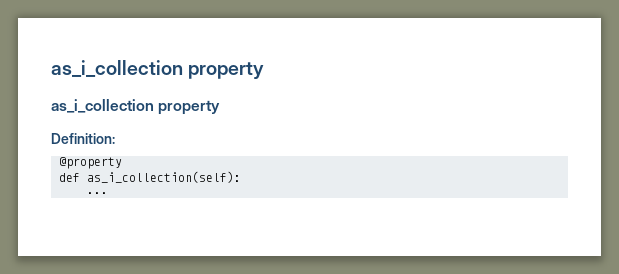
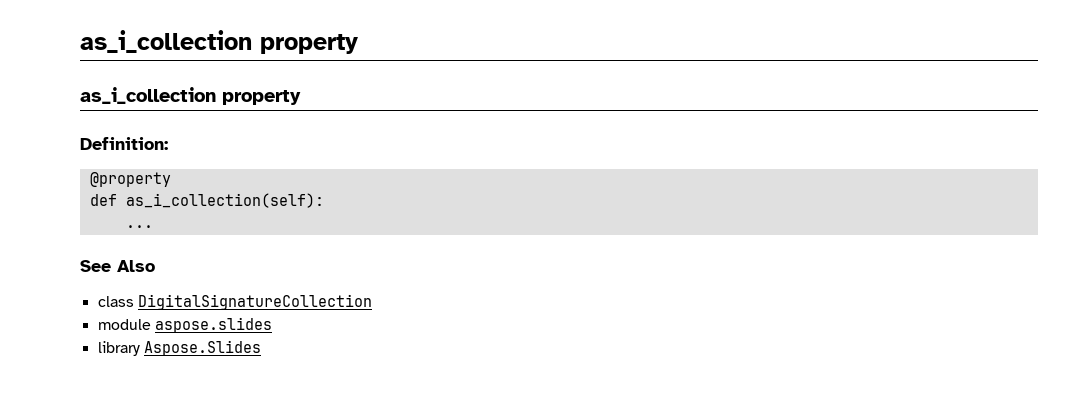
+ See Also
+ class DigitalSignatureCollection
+ module aspose.slides
+ library Aspose.Slides

